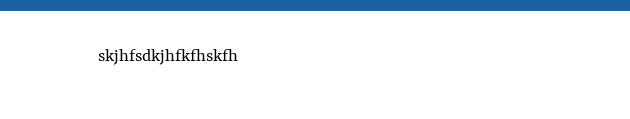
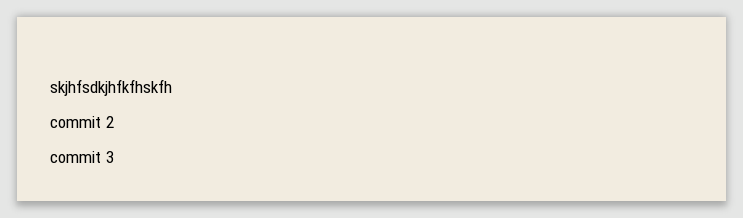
+ commit 2
+ commit 3

